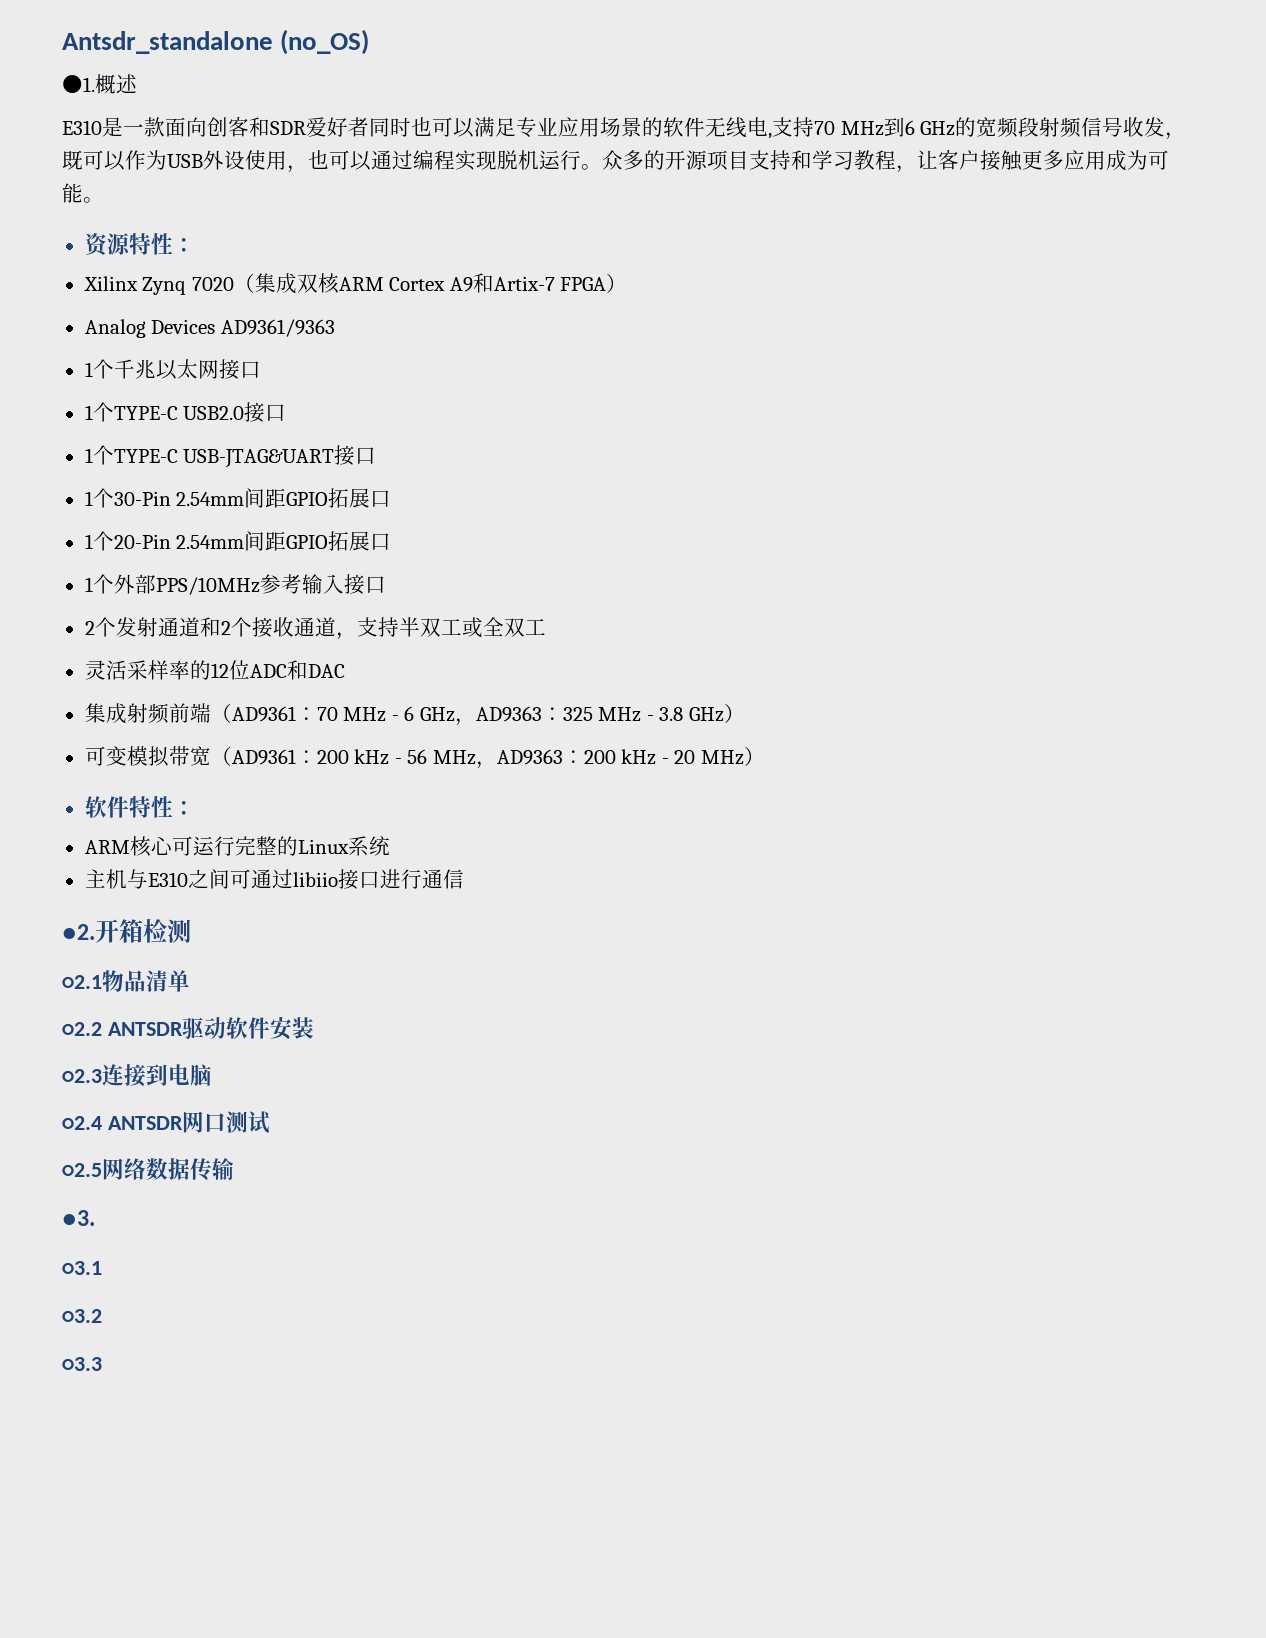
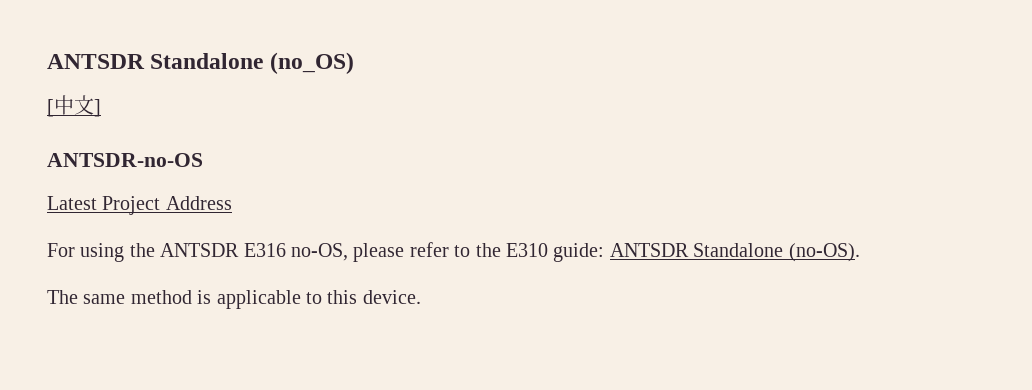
- Antsdr_standalone (no_OS)
+ ANTSDR Standalone (no_OS)
- ●1.概述
- E310是一款面向创客和SDR爱好者同时也可以满足专业应用场景的软件无线电,支持70 MHz到6 GHz的宽频段射频信号收发，既可以作为USB外设使用，也可以通过编程实现脱机运行。众多的开源项目支持和学习教程，让客户接触更多应用成为可能。
- 资源特性：
- Xilinx Zynq 7020（集成双核ARM Cortex A9和Artix-7 FPGA）
- Analog Devices AD9361/9363
- 1个千兆以太网接口
- 1个TYPE-C USB2.0接口
- 1个TYPE-C USB-JTAG&UART接口
- 1个30-Pin 2.54mm间距GPIO拓展口
- 1个20-Pin 2.54mm间距GPIO拓展口
- 1个外部PPS/10MHz参考输入接口
- 2个发射通道和2个接收通道，支持半双工或全双工
- 灵活采样率的12位ADC和DAC
- 集成射频前端（AD9361：70 MHz - 6 GHz，AD9363：325 MHz - 3.8 GHz）
- 可变模拟带宽（AD9361：200 kHz - 56 MHz，AD9363：200 kHz - 20 MHz）
- 软件特性：
- ARM核心可运行完整的Linux系统
- 主机与E310之间可通过libiio接口进行通信
- ●2.开箱检测
- ○2.1物品清单
- ○2.2 ANTSDR驱动软件安装
- ○2.3连接到电脑
- ○2.4 ANTSDR网口测试
- ○2.5网络数据传输
- ●3.
- ○3.1
- ○3.2
- ○3.3
+ [中文]
+ ANTSDR-no-OS
+ Latest Project Address
+ For using the ANTSDR E316 no-OS, please refer to the E310 guide: ANTSDR Standalone (no-OS).
+ The same method is applicable to this device.

